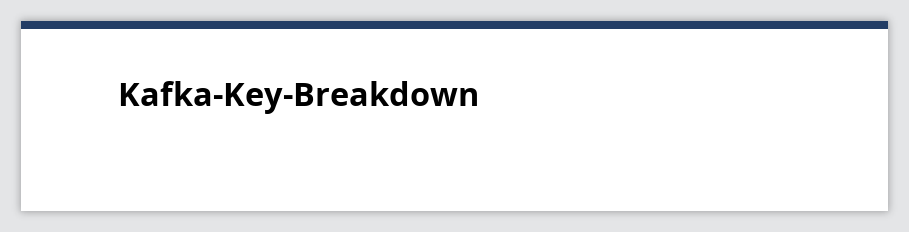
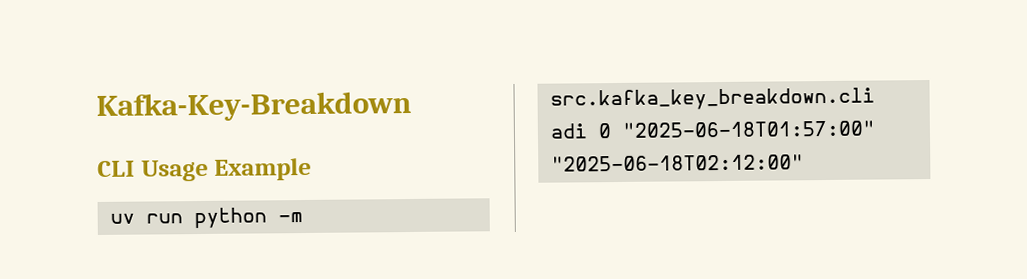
+ CLI Usage Example
+ uv run python -m src.kafka_key_breakdown.cli adi 0 "2025-06-18T01:57:00" "2025-06-18T02:12:00"

